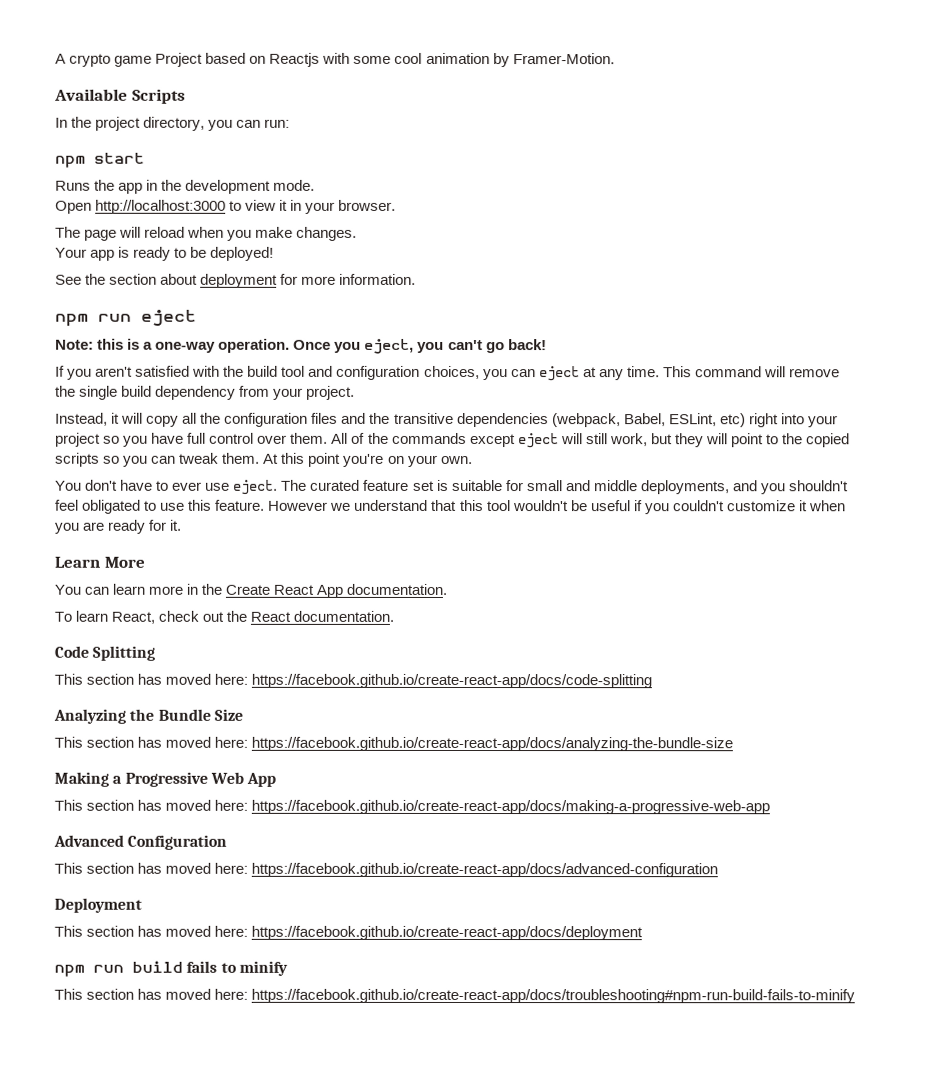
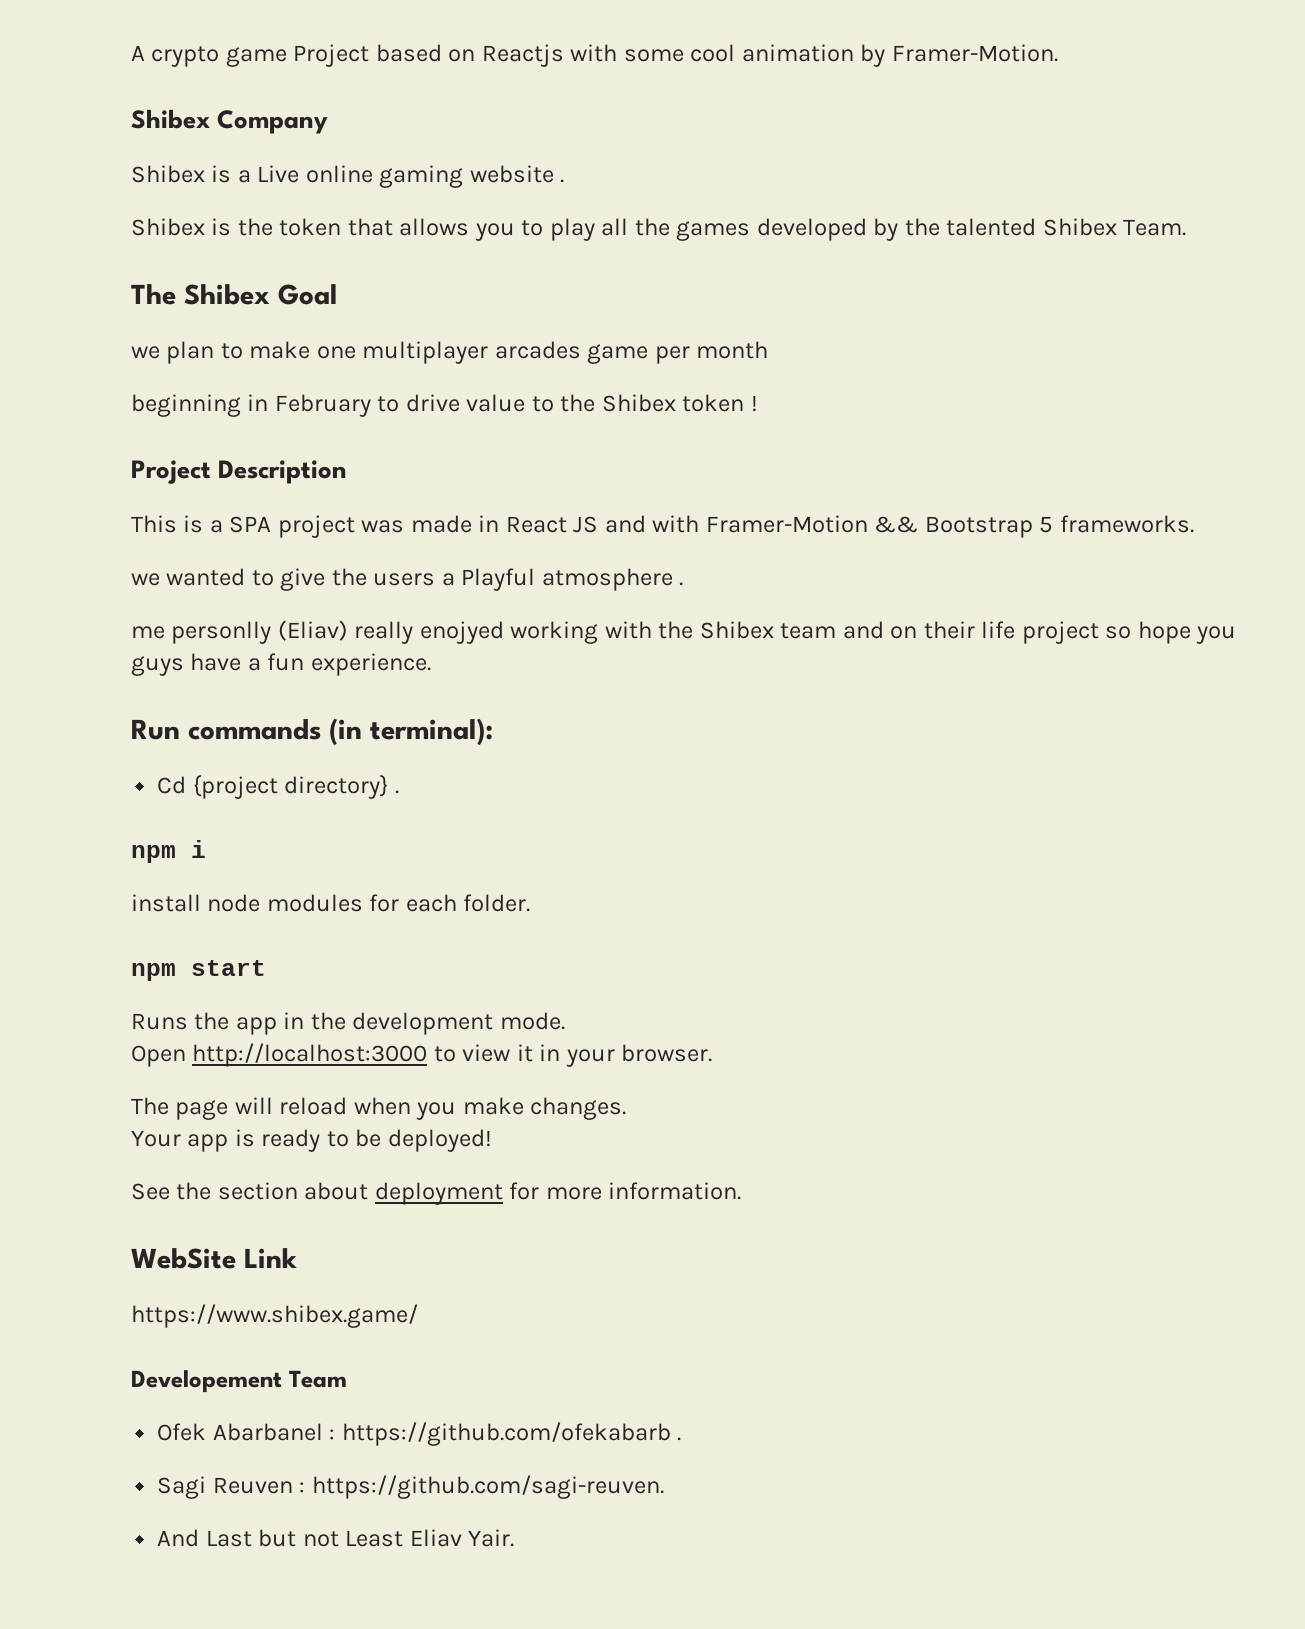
- Available Scripts
- In the project directory, you can run:
+ Shibex Company
+ Shibex is a Live online gaming website .
+ Shibex is the token that allows you to play all the games developed by the talented Shibex Team.
+ The Shibex Goal
+ we plan to make one multiplayer arcades game per month
+ beginning in February to drive value to the Shibex token !
+ Project Description
+ This is a SPA project was made in React JS and with Framer-Motion && Bootstrap 5 frameworks.
+ we wanted to give the users a Playful atmosphere .
+ me personlly (Eliav) really enojyed working with the Shibex team and on their life project so hope you guys have a fun experience.
+ Run commands (in terminal):
+ Cd {project directory} .
+ npm i
+ install node modules for each folder.
- npm run eject
- Note: this is a one-way operation. Once you eject, you can't go back!
- If you aren't satisfied with the build tool and configuration choices, you can eject at any time. This command will remove the single build dependency from your project.
- Instead, it will copy all the configuration files and the transitive dependencies (webpack, Babel, ESLint, etc) right into your project so you have full control over them. All of the commands except eject will still work, but they will point to the copied scripts so you can tweak them. At this point you're on your own.
- You don't have to ever use eject. The curated feature set is suitable for small and middle deployments, and you shouldn't feel obligated to use this feature. However we understand that this tool wouldn't be useful if you couldn't customize it when you are ready for it.
- Learn More
- You can learn more in the Create React App documentation.
- To learn React, check out the React documentation.
- Code Splitting
- This section has moved here: https://facebook.github.io/create-react-app/docs/code-splitting
- Analyzing the Bundle Size
- This section has moved here: https://facebook.github.io/create-react-app/docs/analyzing-the-bundle-size
- Making a Progressive Web App
- This section has moved here: https://facebook.github.io/create-react-app/docs/making-a-progressive-web-app
- Advanced Configuration
- This section has moved here: https://facebook.github.io/create-react-app/docs/advanced-configuration
- Deployment
- This section has moved here: https://facebook.github.io/create-react-app/docs/deployment
- npm run build fails to minify
- This section has moved here: https://facebook.github.io/create-react-app/docs/troubleshooting#npm-run-build-fails-to-minify
+ WebSite Link
+ https://www.shibex.game/
+ Developement Team
+ Ofek Abarbanel : https://github.com/ofekabarb .
+ Sagi Reuven : https://github.com/sagi-reuven.
+ And Last but not Least Eliav Yair.

